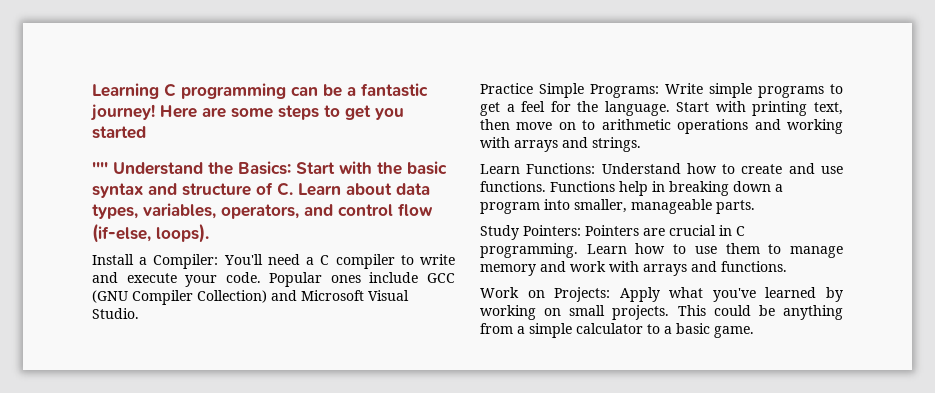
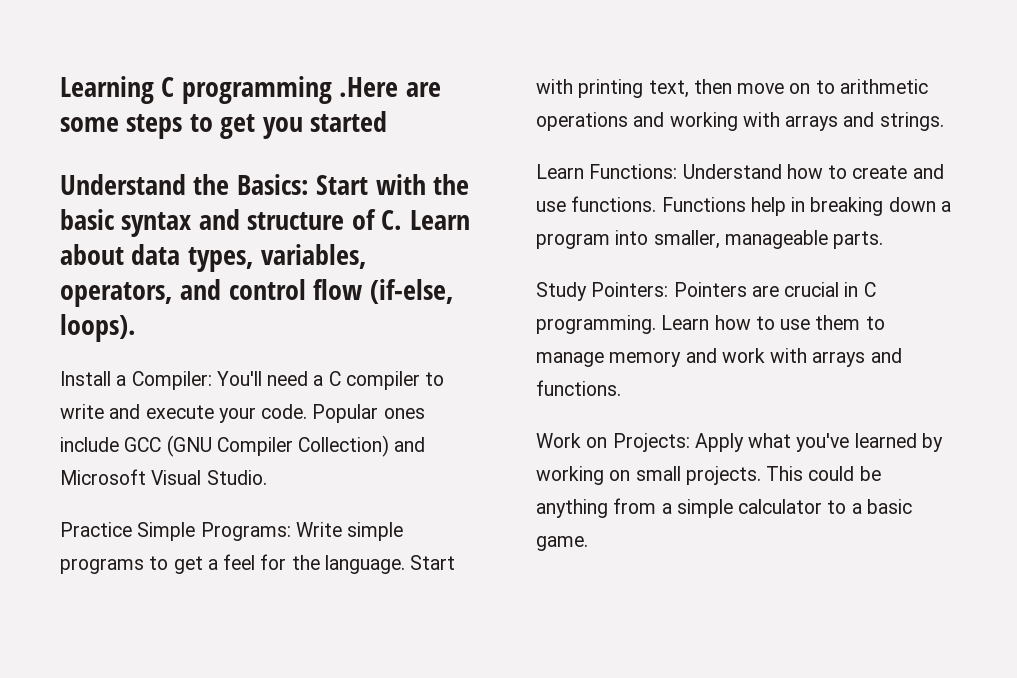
- Learning C programming can be a fantastic journey! Here are some steps to get you started
+ Learning C programming .Here are some steps to get you started
- '''' Understand the Basics: Start with the basic syntax and structure of C. Learn about data types, variables, operators, and control flow (if-else, loops).
+ Understand the Basics: Start with the basic syntax and structure of C. Learn about data types, variables, operators, and control flow (if-else, loops).

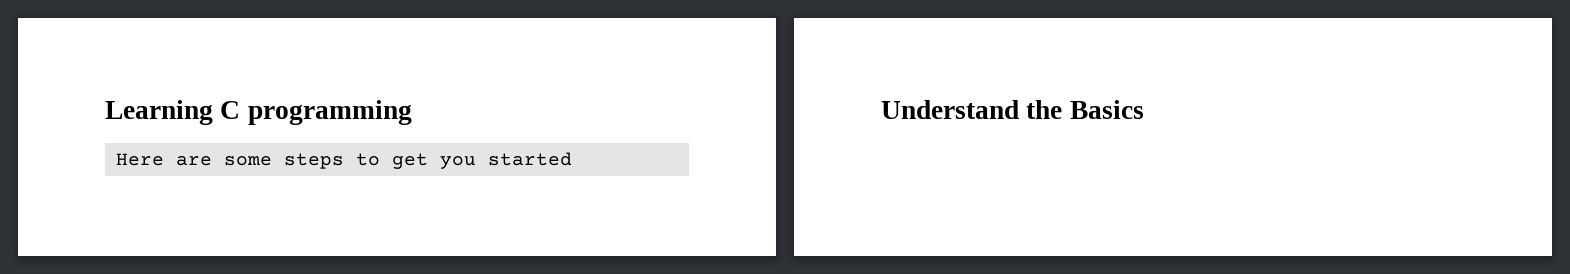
- Learning C programming .Here are some steps to get you started
+ Learning C programming
+ Here are some steps to get you started
- Understand the Basics: Start with the basic syntax and structure of C. Learn about data types, variables, operators, and control flow (if-else, loops).
- Install a Compiler: You'll need a C compiler to write and execute your code. Popular ones include GCC (GNU Compiler Collection) and Microsoft Visual Studio.
- Practice Simple Programs: Write simple programs to get a feel for the language. Start with printing text, then move on to arithmetic operations and working with arrays and strings.
- Learn Functions: Understand how to create and use functions. Functions help in breaking down a program into smaller, manageable parts.
- Study Pointers: Pointers are crucial in C programming. Learn how to use them to manage memory and work with arrays and functions.
- Work on Projects: Apply what you've learned by working on small projects. This could be anything from a simple calculator to a basic game.
+ Understand the Basics

